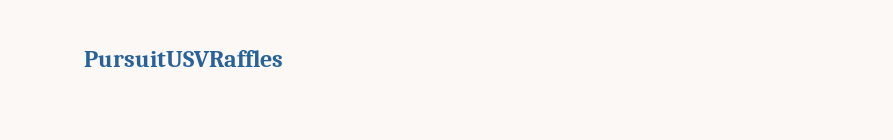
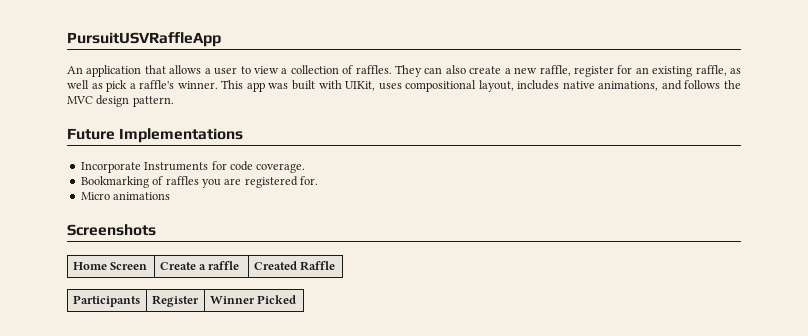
- PursuitUSVRaffles
+ PursuitUSVRaffleApp
+ An application that allows a user to view a collection of raffles. They can also create a new raffle, register for an existing raffle, as well as pick a raffle's winner. This app was built with UIKit, uses compositional layout, includes native animations, and follows the MVC design pattern.
+ Future Implementations
+ Incorporate Instruments for code coverage.
+ Bookmarking of raffles you are registered for.
+ Micro animations
+ Screenshots
+ Home Screen | Create a raffle | Created Raffle
+ Participants | Register | Winner Picked

